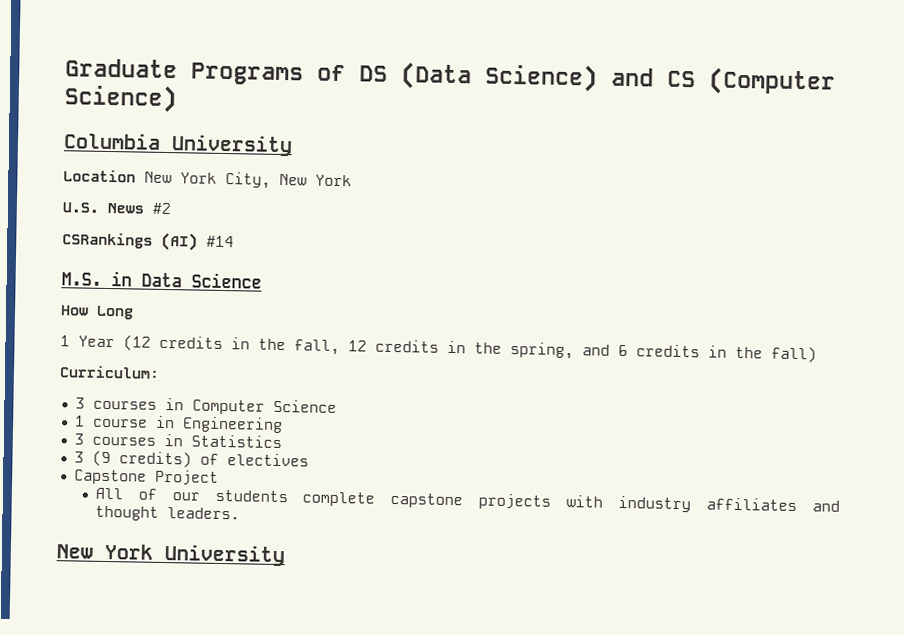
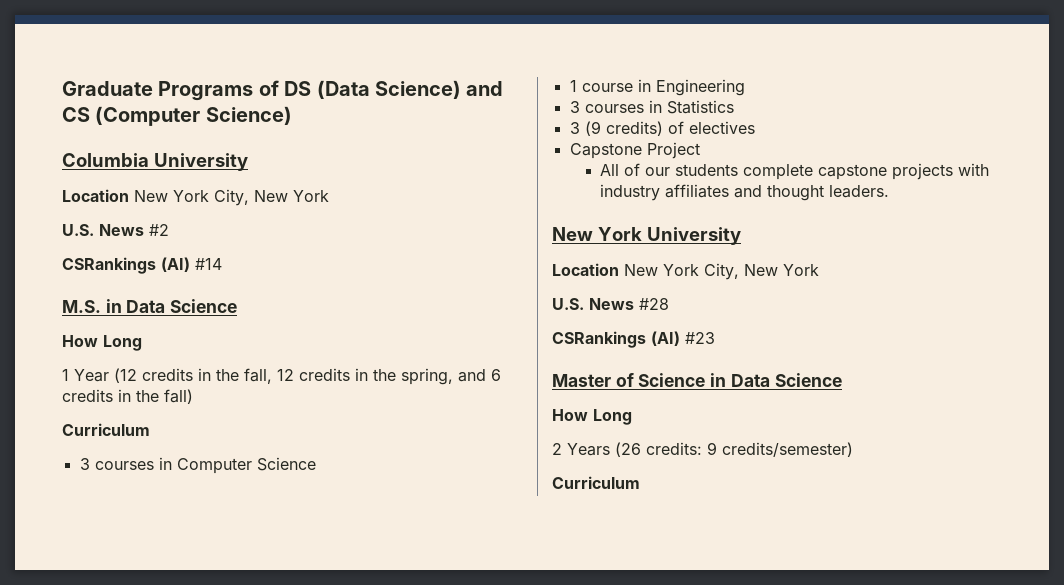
  1 Year (12 credits in the fall, 12 credits in the spring, and 6 credits in the fall)
- Curriculum:
+ Curriculum
  New York University
+ Location New York City, New York
+ U.S. News #28
+ CSRankings (AI) #23
+ Master of Science in Data Science
+ How Long
+ 2 Years (26 credits: 9 credits/semester)
+ Curriculum

